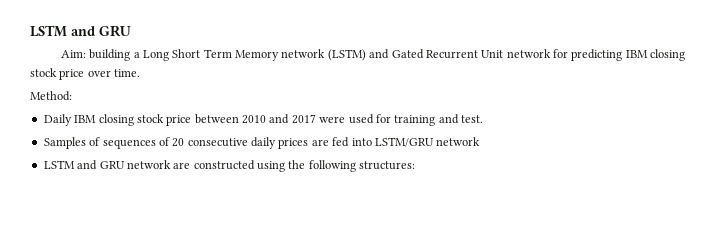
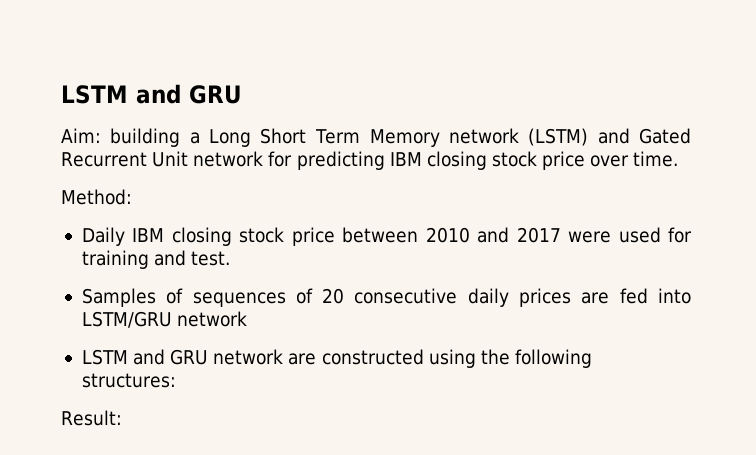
+ Result:

